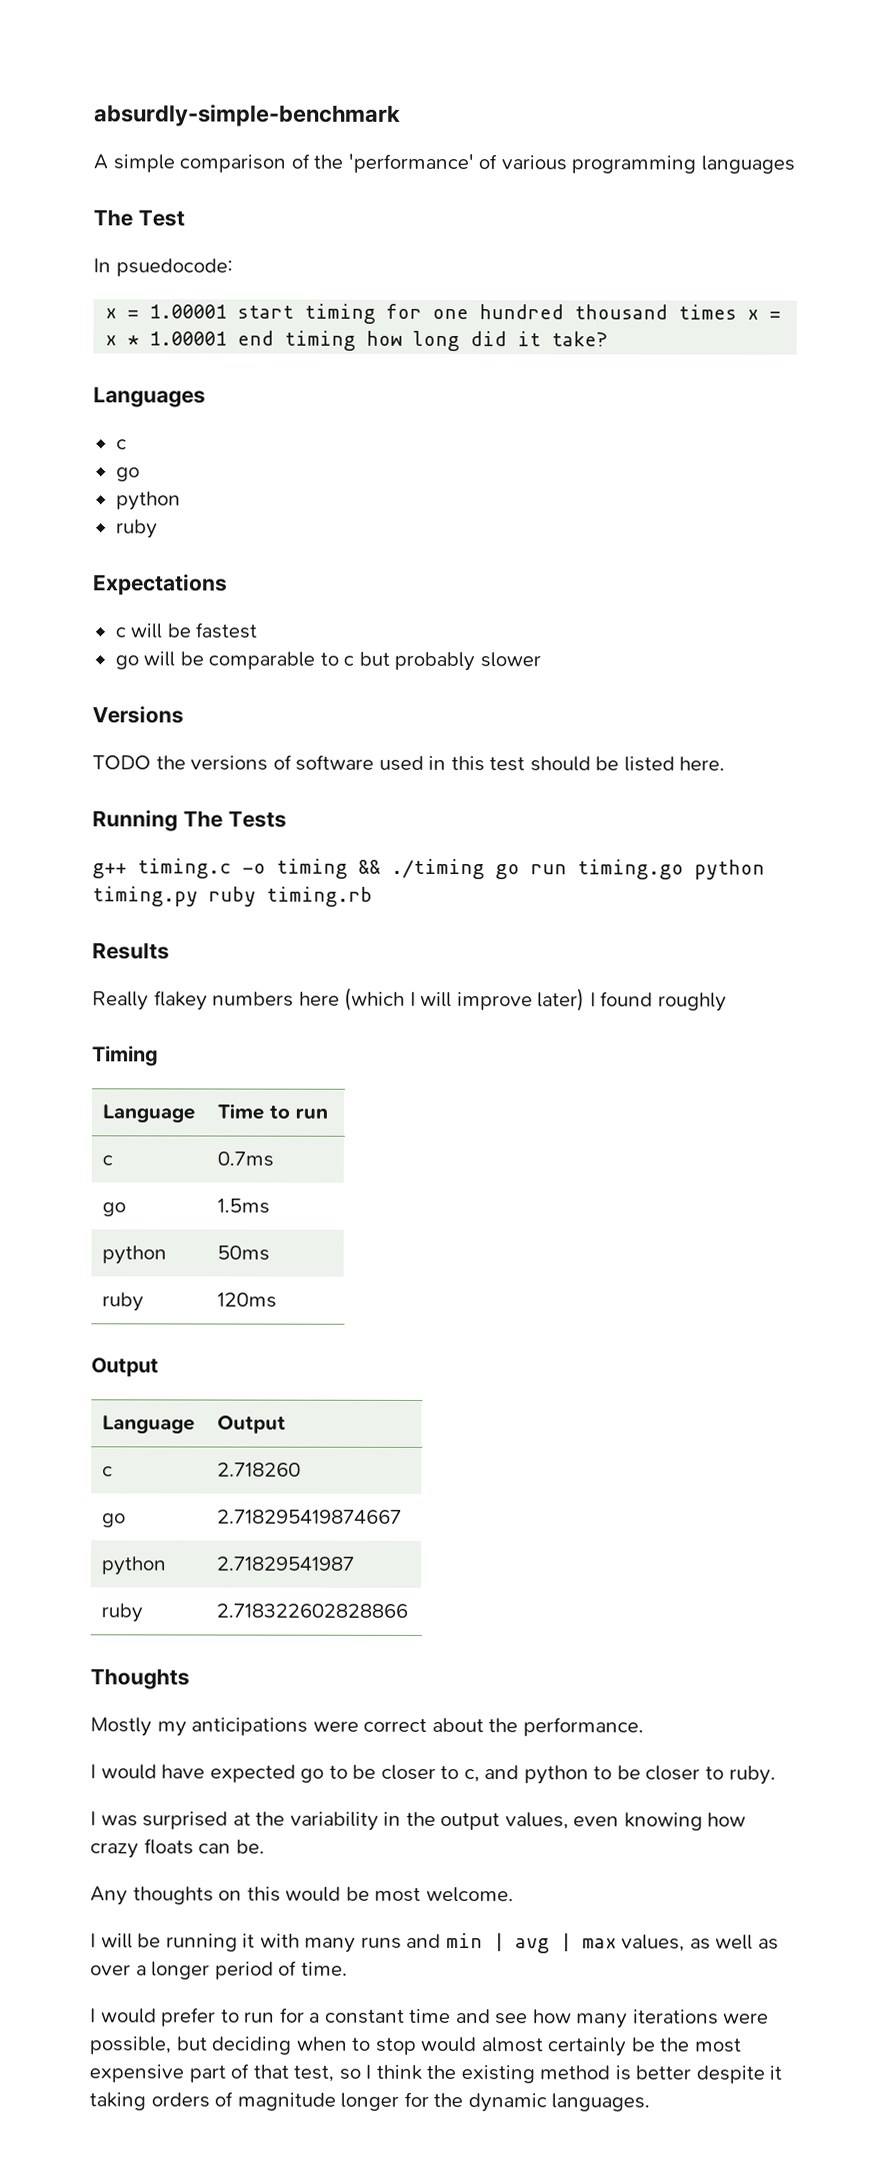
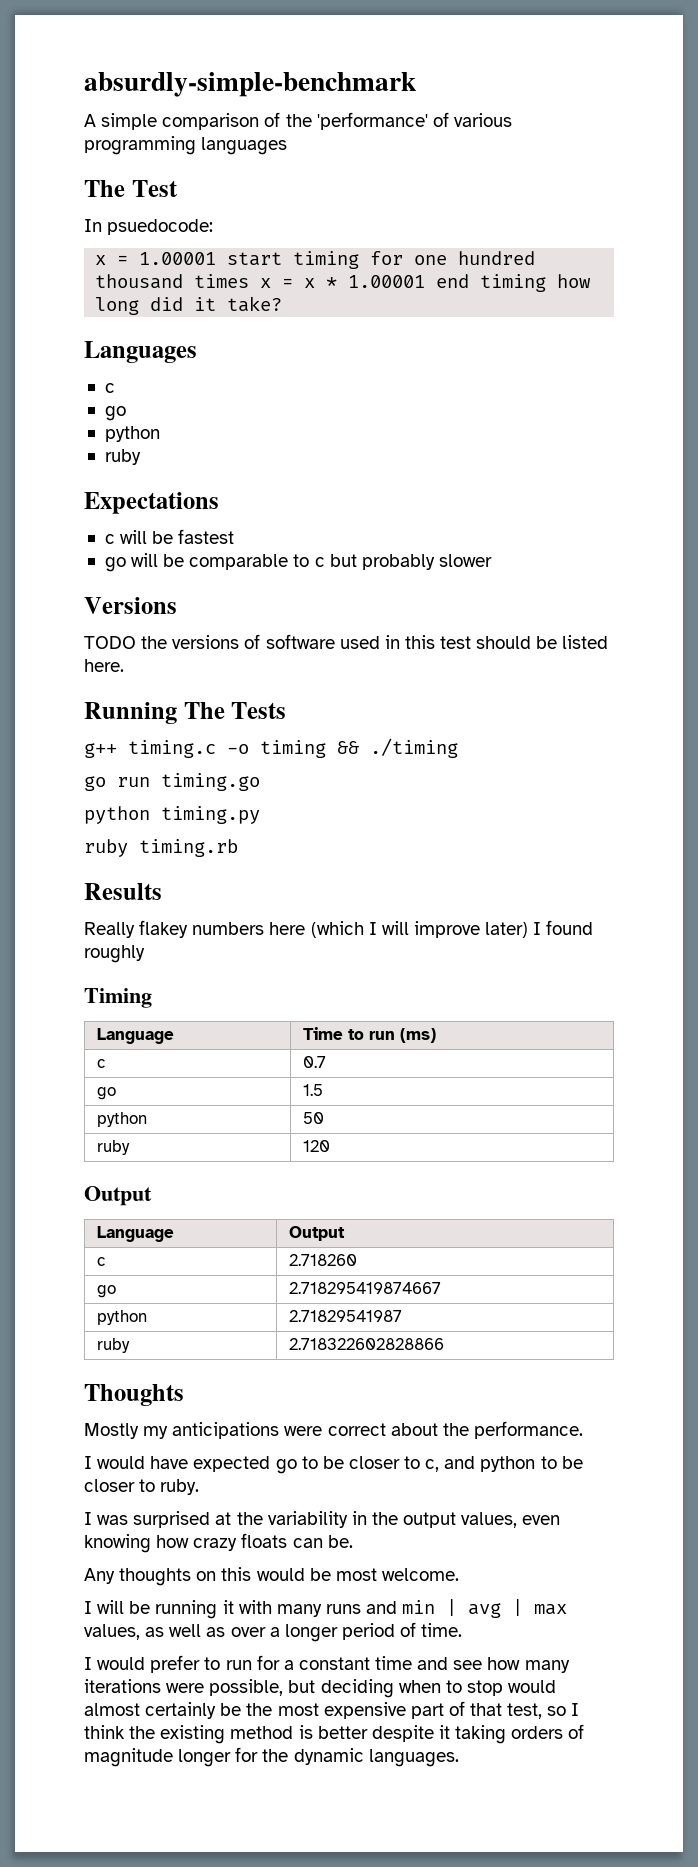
- g++ timing.c -o timing && ./timing go run timing.go python timing.py ruby timing.rb
+ g++ timing.c -o timing && ./timing
+ go run timing.go
+ python timing.py
+ ruby timing.rb
- Language | Time to run
- c | 0.7ms
- go | 1.5ms
- python | 50ms
- ruby | 120ms
+ Language | Time to run (ms)
+ c | 0.7
+ go | 1.5
+ python | 50
+ ruby | 120

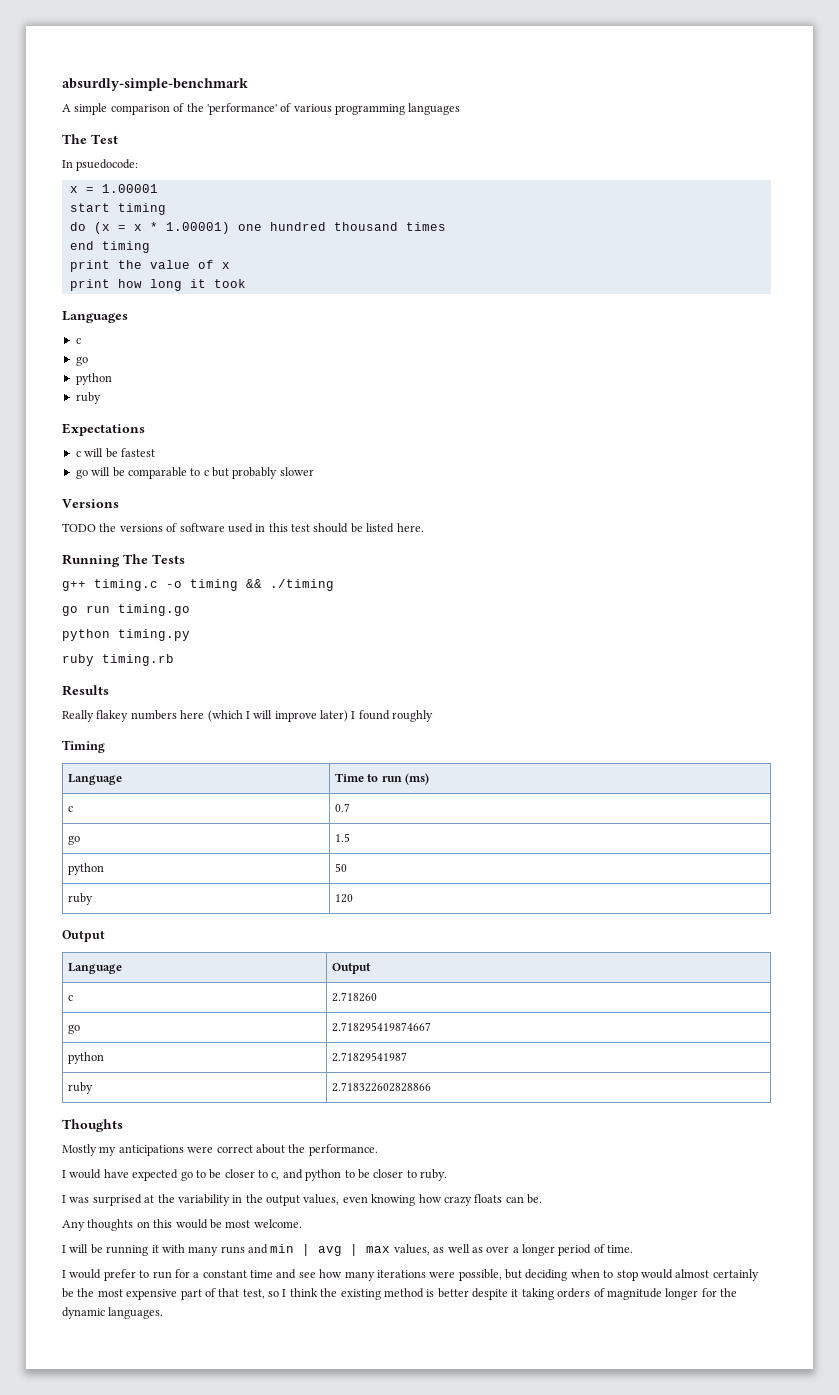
- x = 1.00001 start timing for one hundred thousand times x = x * 1.00001 end timing how long did it take?
+ x = 1.00001
+ start timing
+ do (x = x * 1.00001) one hundred thousand times
+ end timing
+ print the value of x
+ print how long it took

